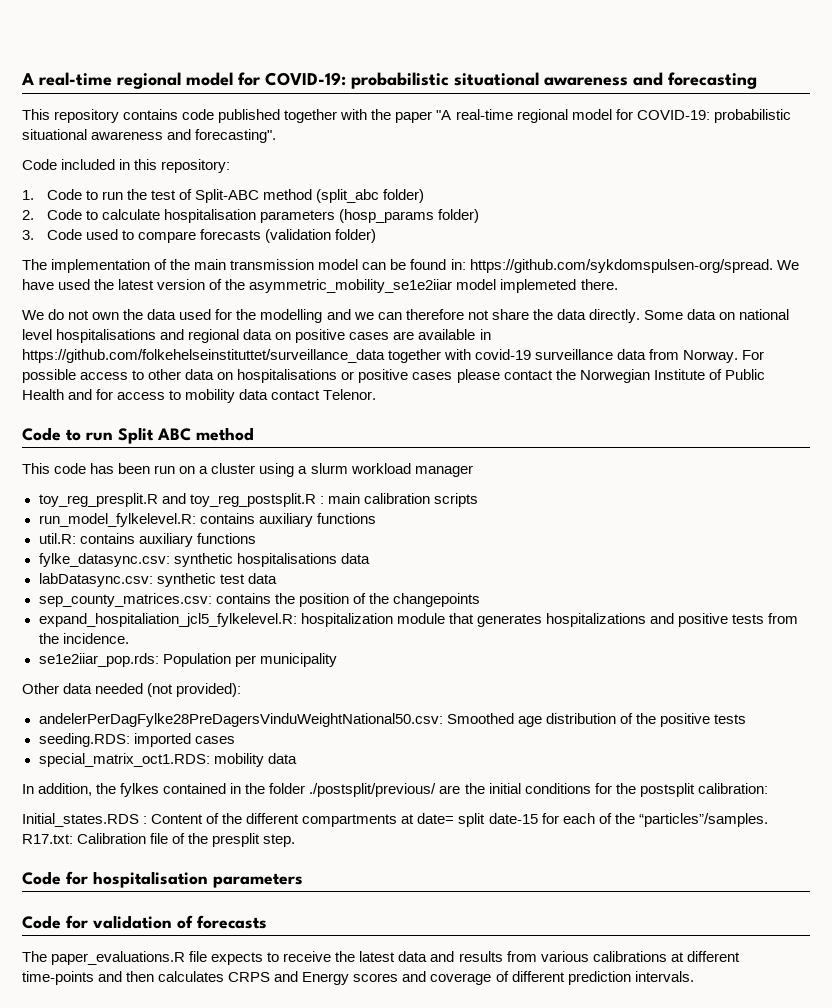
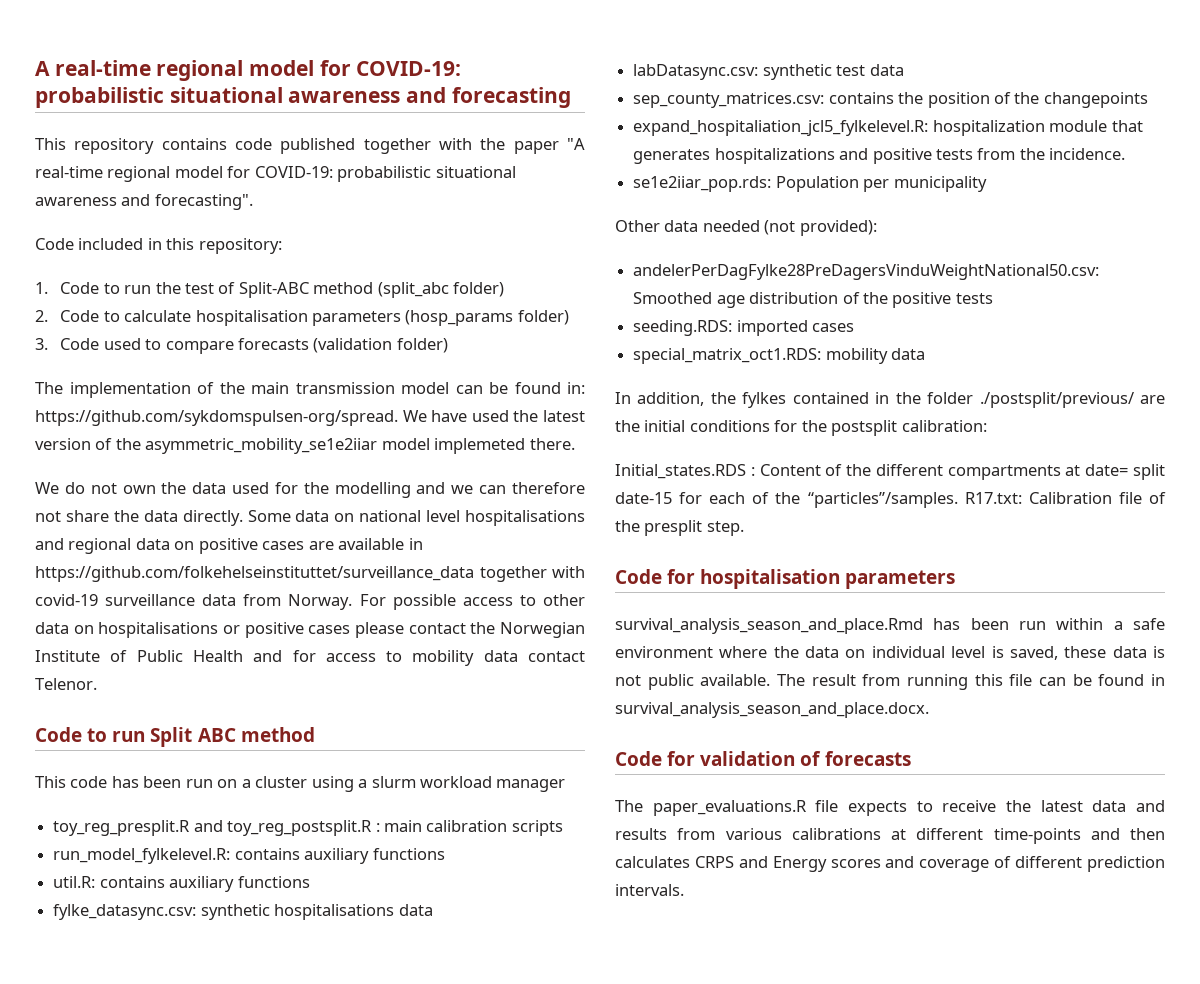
+ survival_analysis_season_and_place.Rmd has been run within a safe environment where the data on individual level is saved, these data is not public available. The result from running this file can be found in survival_analysis_season_and_place.docx.

